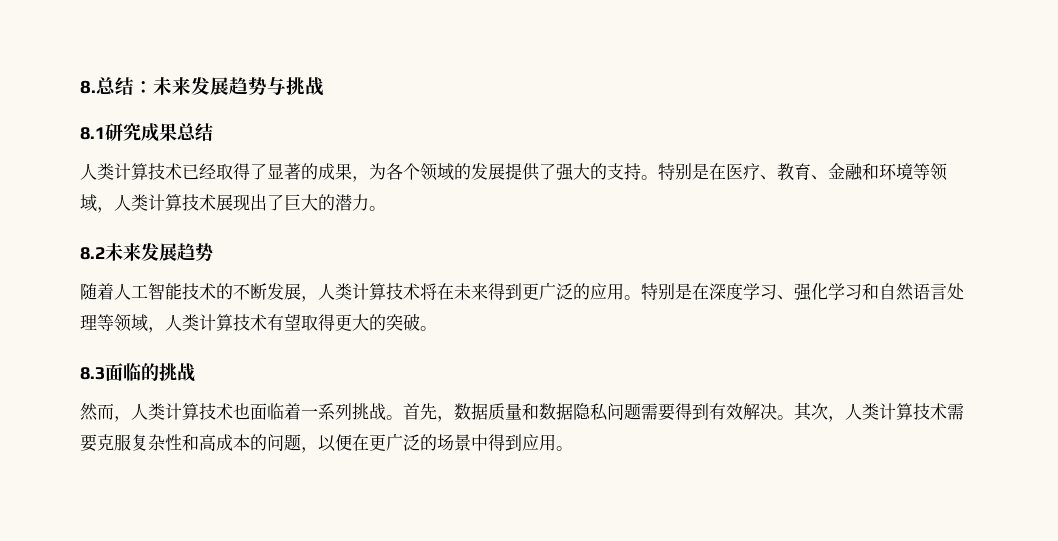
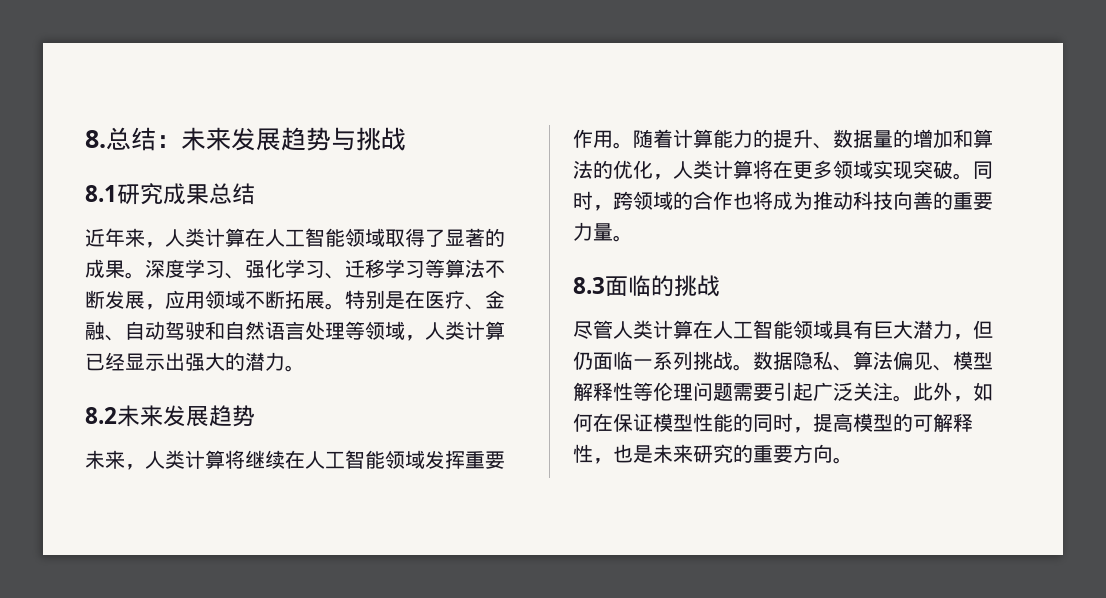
- 人类计算技术已经取得了显著的成果，为各个领域的发展提供了强大的支持。特别是在医疗、教育、金融和环境等领域，人类计算技术展现出了巨大的潜力。
+ 近年来，人类计算在人工智能领域取得了显著的成果。深度学习、强化学习、迁移学习等算法不断发展，应用领域不断拓展。特别是在医疗、金融、自动驾驶和自然语言处理等领域，人类计算已经显示出强大的潜力。
  8.2未来发展趋势
- 随着人工智能技术的不断发展，人类计算技术将在未来得到更广泛的应用。特别是在深度学习、强化学习和自然语言处理等领域，人类计算技术有望取得更大的突破。
+ 未来，人类计算将继续在人工智能领域发挥重要作用。随着计算能力的提升、数据量的增加和算法的优化，人类计算将在更多领域实现突破。同时，跨领域的合作也将成为推动科技向善的重要力量。
- 然而，人类计算技术也面临着一系列挑战。首先，数据质量和数据隐私问题需要得到有效解决。其次，人类计算技术需要克服复杂性和高成本的问题，以便在更广泛的场景中得到应用。
+ 尽管人类计算在人工智能领域具有巨大潜力，但仍面临一系列挑战。数据隐私、算法偏见、模型解释性等伦理问题需要引起广泛关注。此外，如何在保证模型性能的同时，提高模型的可解释性，也是未来研究的重要方向。

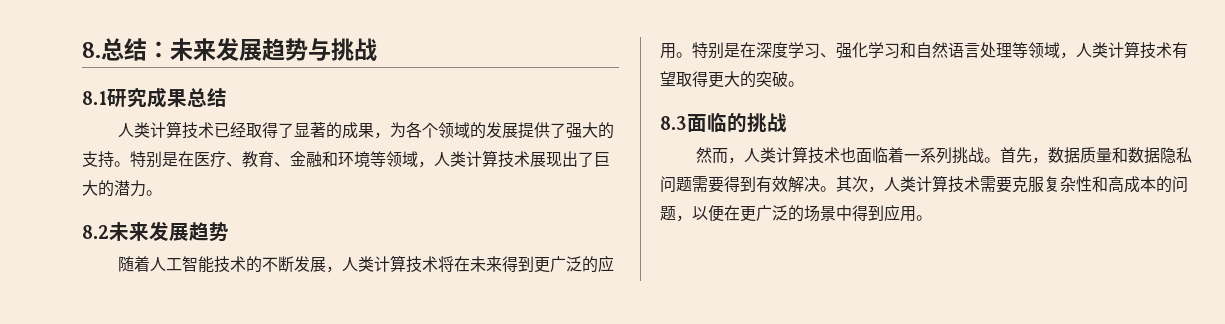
- 近年来，人类计算在人工智能领域取得了显著的成果。深度学习、强化学习、迁移学习等算法不断发展，应用领域不断拓展。特别是在医疗、金融、自动驾驶和自然语言处理等领域，人类计算已经显示出强大的潜力。
+ 人类计算技术已经取得了显著的成果，为各个领域的发展提供了强大的支持。特别是在医疗、教育、金融和环境等领域，人类计算技术展现出了巨大的潜力。
  8.2未来发展趋势
- 未来，人类计算将继续在人工智能领域发挥重要作用。随着计算能力的提升、数据量的增加和算法的优化，人类计算将在更多领域实现突破。同时，跨领域的合作也将成为推动科技向善的重要力量。
+ 随着人工智能技术的不断发展，人类计算技术将在未来得到更广泛的应用。特别是在深度学习、强化学习和自然语言处理等领域，人类计算技术有望取得更大的突破。
- 尽管人类计算在人工智能领域具有巨大潜力，但仍面临一系列挑战。数据隐私、算法偏见、模型解释性等伦理问题需要引起广泛关注。此外，如何在保证模型性能的同时，提高模型的可解释性，也是未来研究的重要方向。
+ 然而，人类计算技术也面临着一系列挑战。首先，数据质量和数据隐私问题需要得到有效解决。其次，人类计算技术需要克服复杂性和高成本的问题，以便在更广泛的场景中得到应用。

